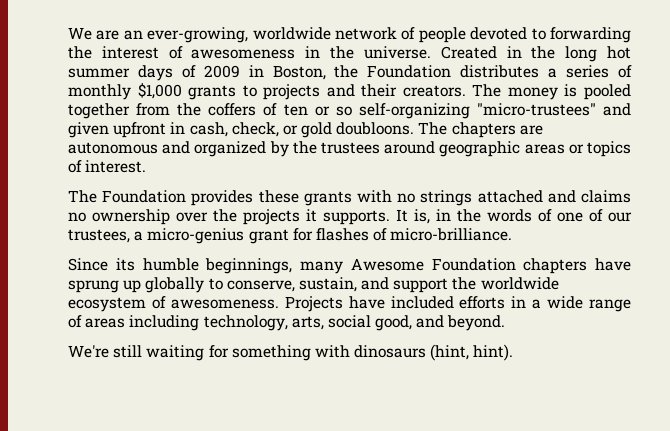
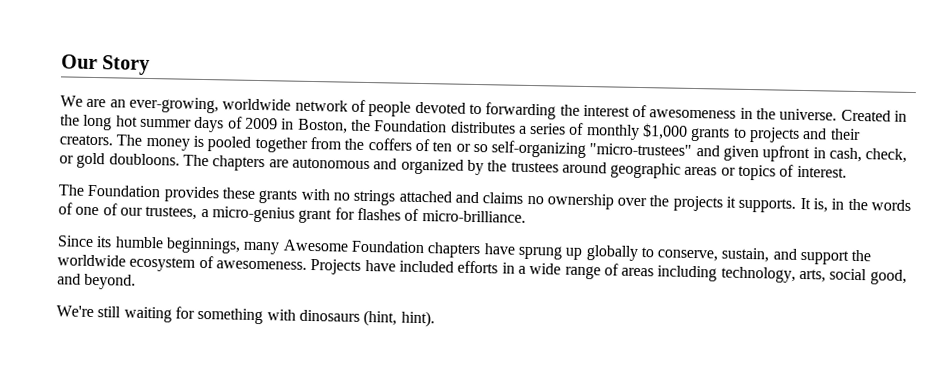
+ Our Story

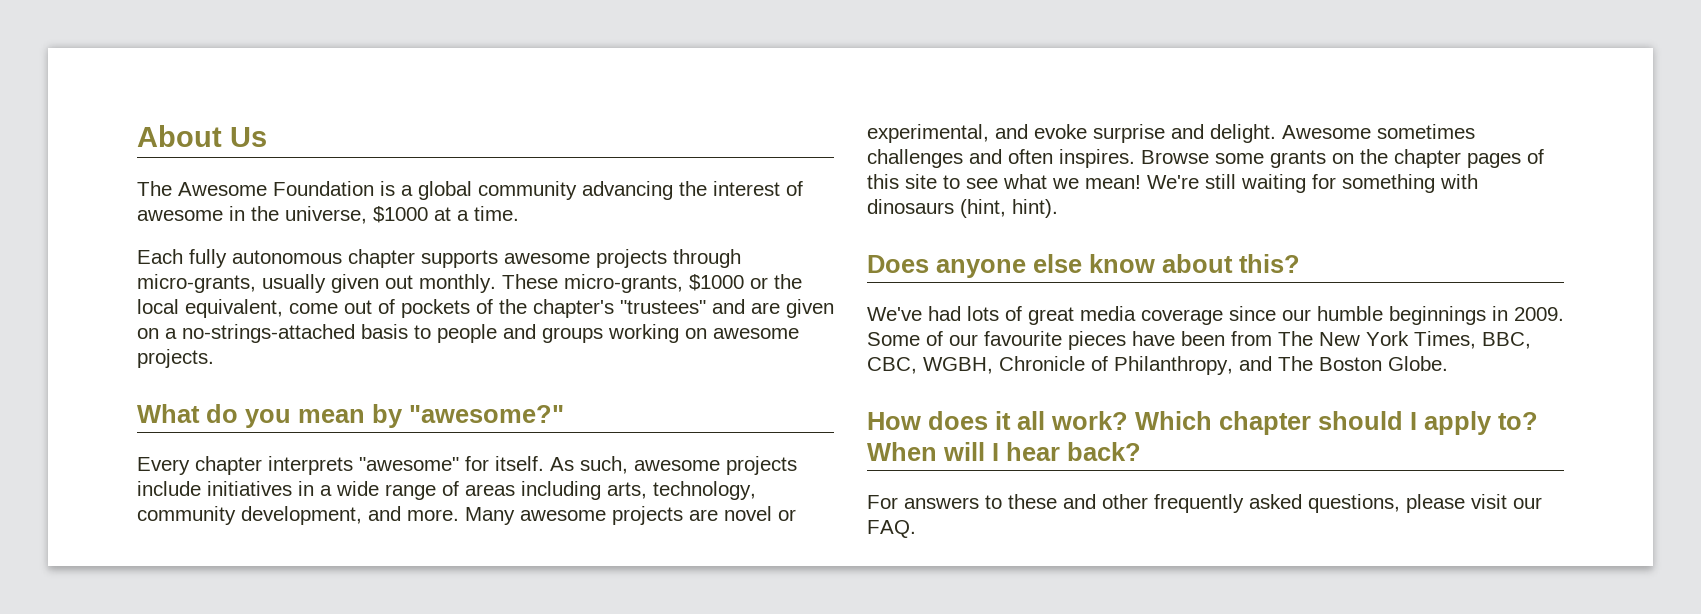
- Our Story
- We are an ever-growing, worldwide network of people devoted to forwarding the interest of awesomeness in the universe. Created in the long hot summer days of 2009 in Boston, the Foundation distributes a series of monthly $1,000 grants to projects and their creators. The money is pooled together from the coffers of ten or so self-organizing "micro-trustees" and given upfront in cash, check, or gold doubloons. The chapters are autonomous and organized by the trustees around geographic areas or topics of interest.
- The Foundation provides these grants with no strings attached and claims no ownership over the projects it supports. It is, in the words of one of our trustees, a micro-genius grant for flashes of micro-brilliance.
- Since its humble beginnings, many Awesome Foundation chapters have sprung up globally to conserve, sustain, and support the worldwide ecosystem of awesomeness. Projects have included efforts in a wide range of areas including technology, arts, social good, and beyond.
- We're still waiting for something with dinosaurs (hint, hint).
+ About Us
+ The Awesome Foundation is a global community advancing the interest of awesome in the universe, $1000 at a time.
+ Each fully autonomous chapter supports awesome projects through micro-grants, usually given out monthly. These micro-grants, $1000 or the local equivalent, come out of pockets of the chapter's "trustees" and are given on a no-strings-attached basis to people and groups working on awesome projects.
+ What do you mean by "awesome?"
+ Every chapter interprets "awesome" for itself. As such, awesome projects include initiatives in a wide range of areas including arts, technology, community development, and more. Many awesome projects are novel or experimental, and evoke surprise and delight. Awesome sometimes challenges and often inspires. Browse some grants on the chapter pages of this site to see what we mean! We're still waiting for something with dinosaurs (hint, hint).
+ Does anyone else know about this?
+ We've had lots of great media coverage since our humble beginnings in 2009. Some of our favourite pieces have been from The New York Times, BBC, CBC, WGBH, Chronicle of Philanthropy, and The Boston Globe.
+ How does it all work? Which chapter should I apply to? When will I hear back?
+ For answers to these and other frequently asked questions, please visit our FAQ.

